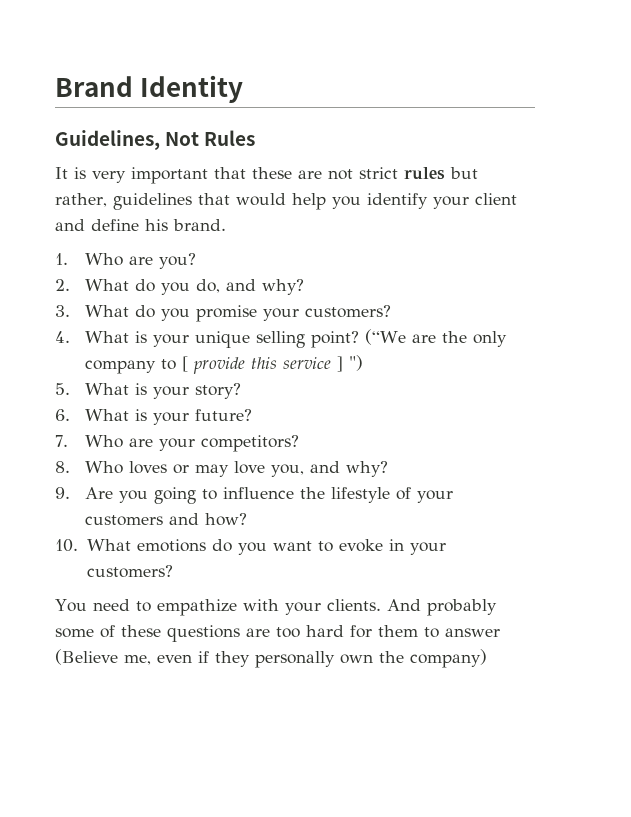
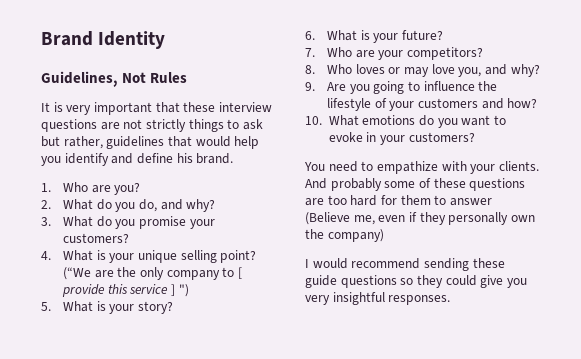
- It is very important that these are not strict rules but rather, guidelines that would help you identify your client and define his brand.
+ It is very important that these interview questions are not strictly things to ask but rather, guidelines that would help you identify and define his brand.
+ I would recommend sending these guide questions so they could give you very insightful responses.

